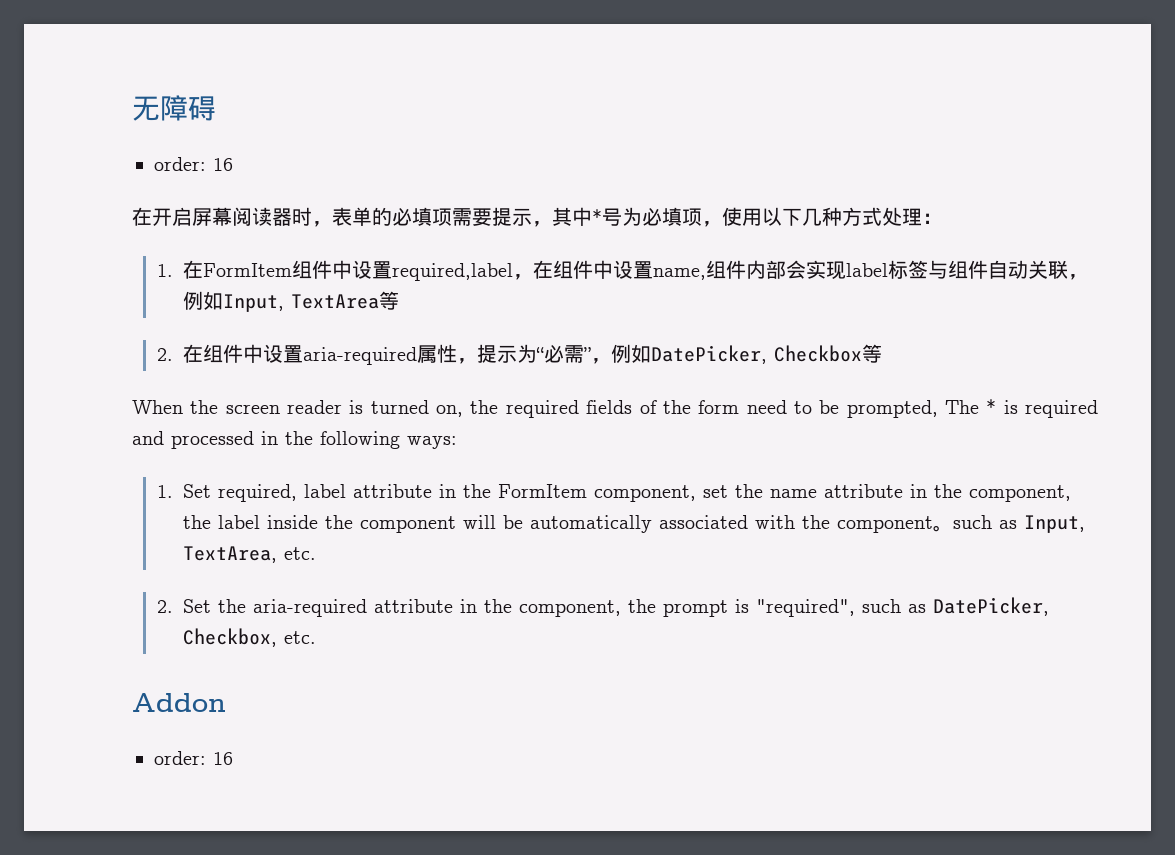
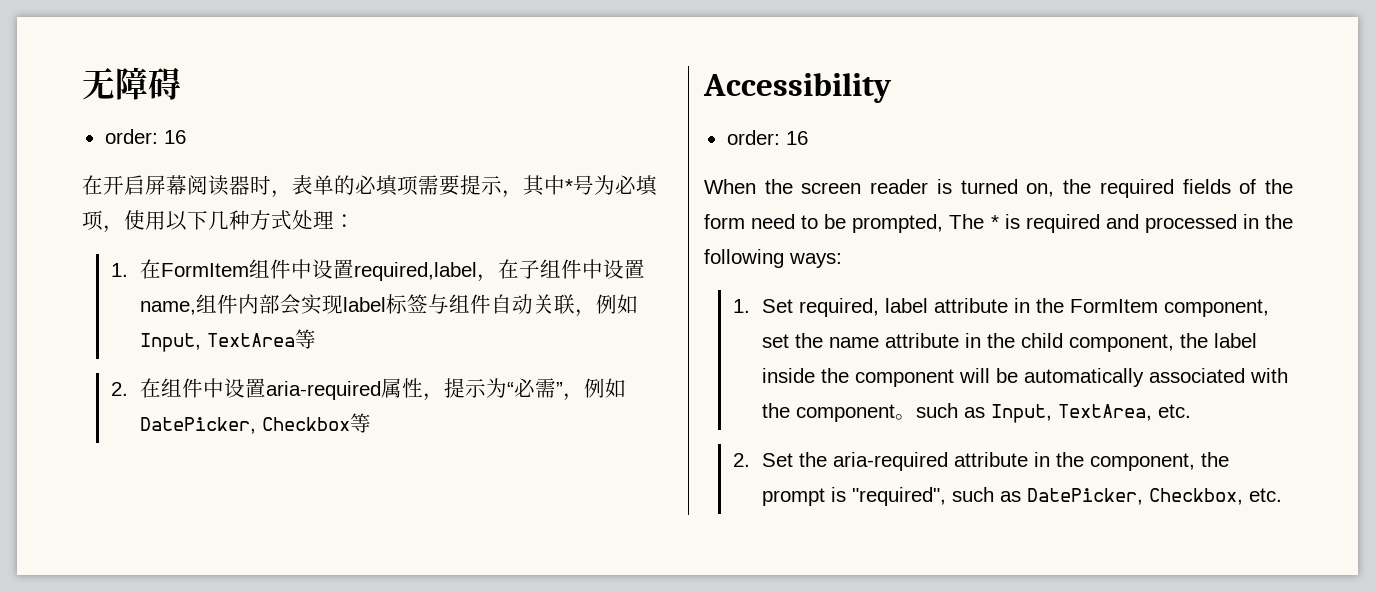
- 1.在FormItem组件中设置required,label，在组件中设置name,组件内部会实现label标签与组件自动关联，例如Input, TextArea等
+ 1.在FormItem组件中设置required,label，在子组件中设置name,组件内部会实现label标签与组件自动关联，例如Input, TextArea等
+ Accessibility
+ order: 16
- 1. Set required, label attribute in the FormItem component, set the name attribute in the component, the label inside the component will be automatically associated with the component。such as Input, TextArea, etc.
+ 1. Set required, label attribute in the FormItem component, set the name attribute in the child component, the label inside the component will be automatically associated with the component。such as Input, TextArea, etc.
- Addon
- order: 16

